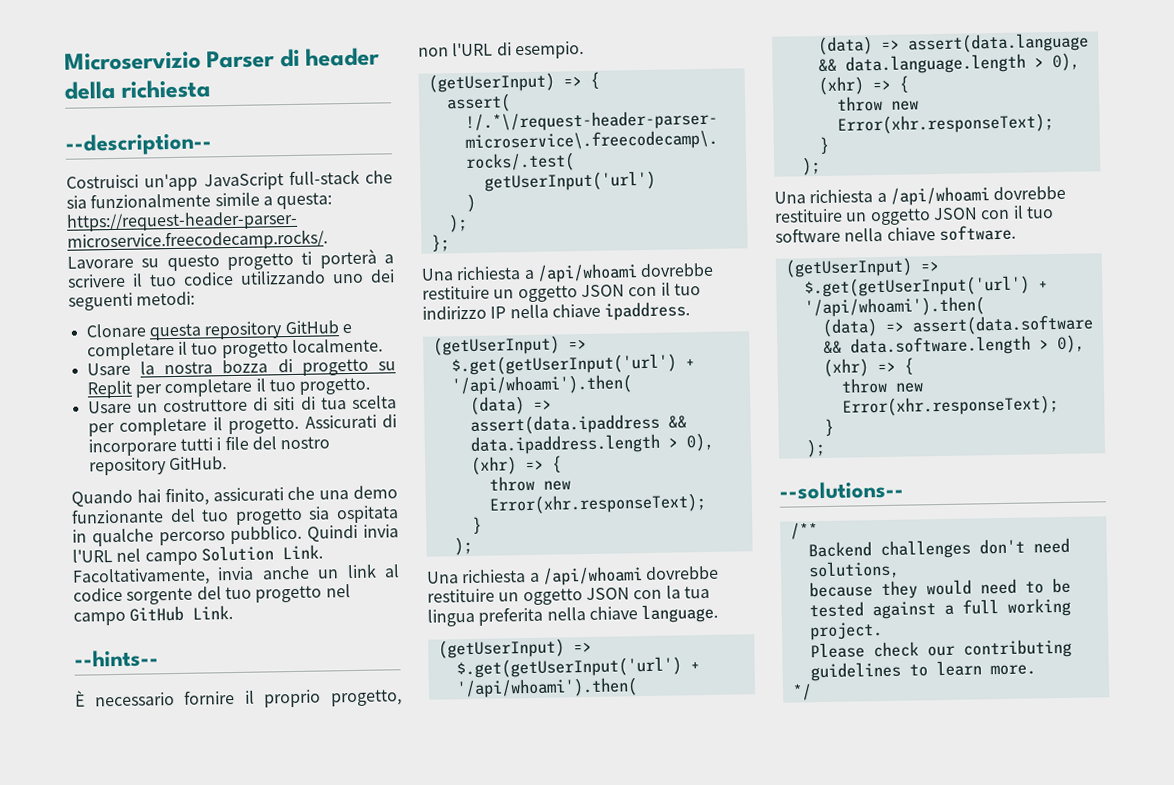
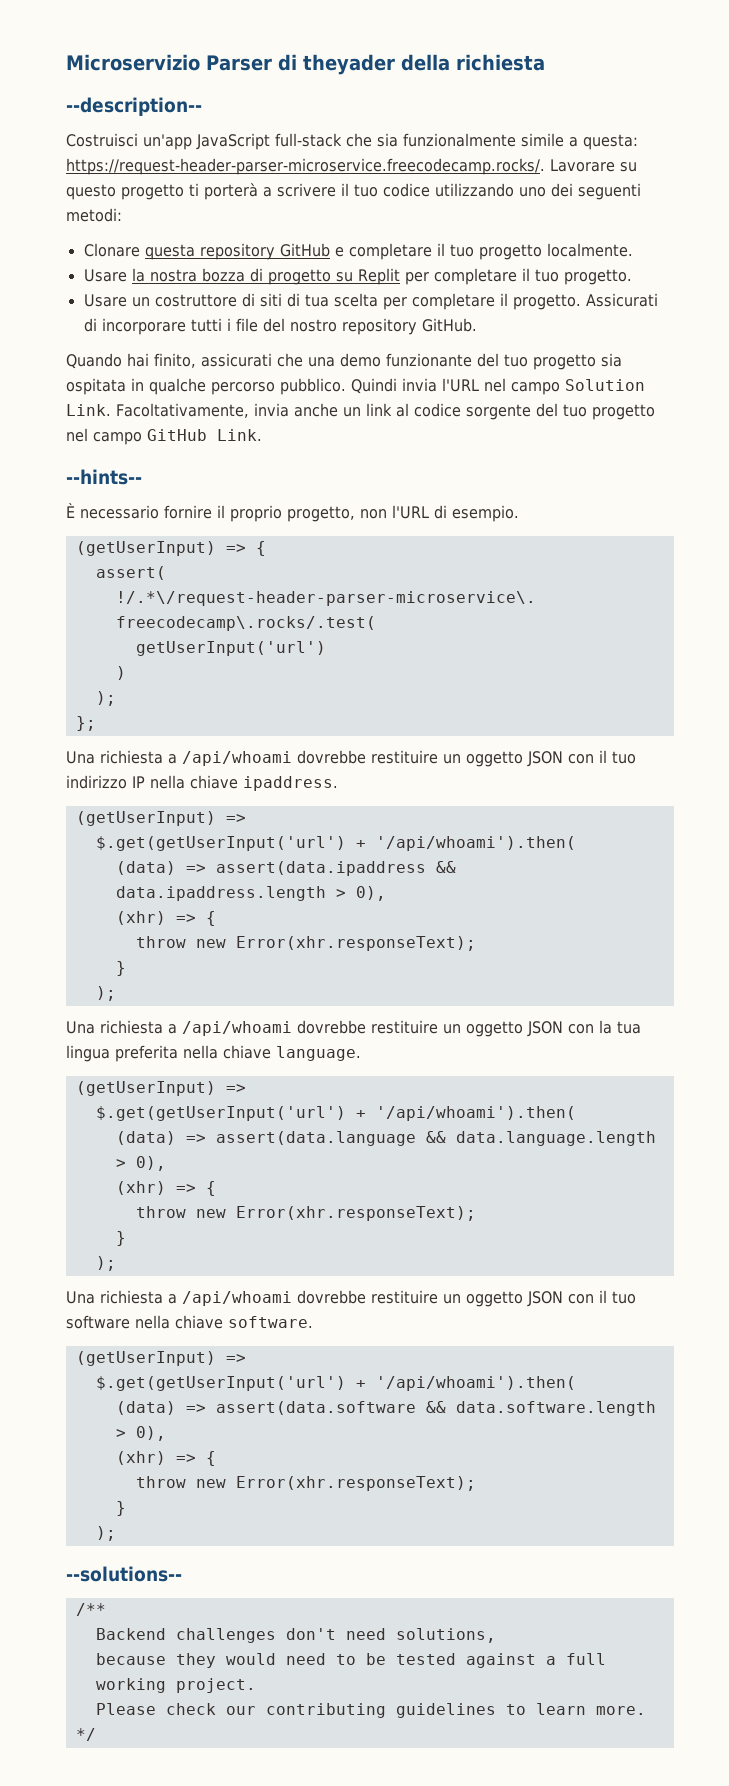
- Microservizio Parser di header della richiesta
+ Microservizio Parser di theyader della richiesta

